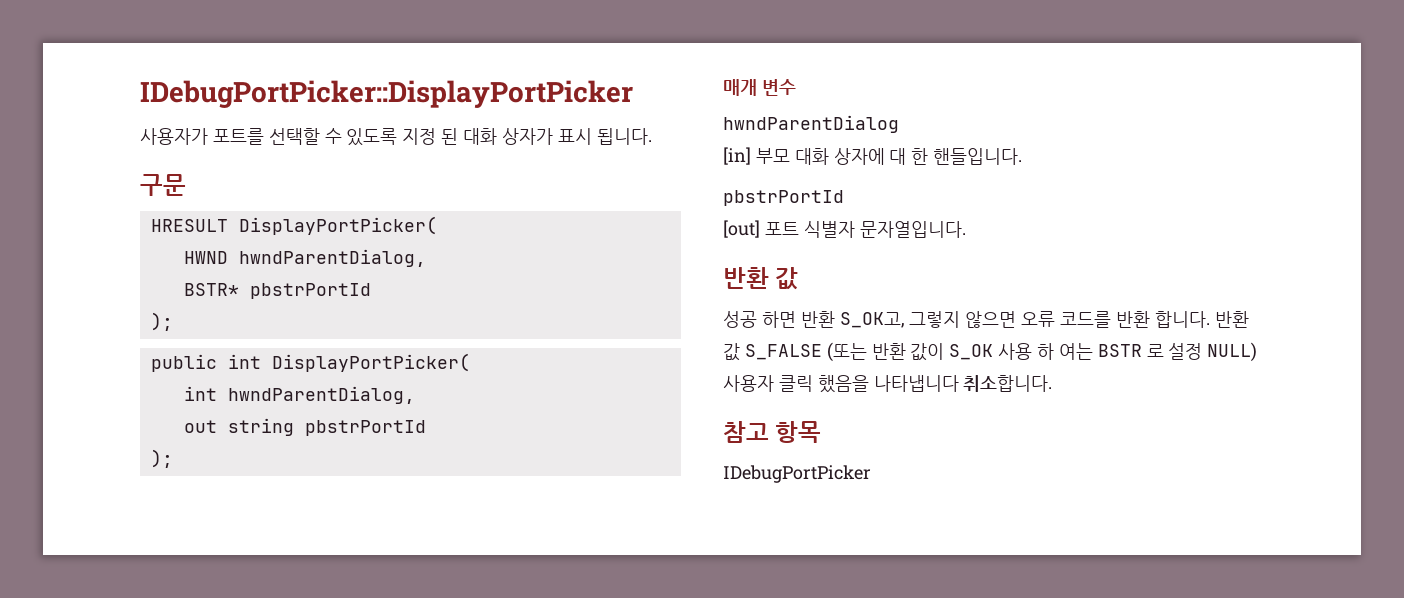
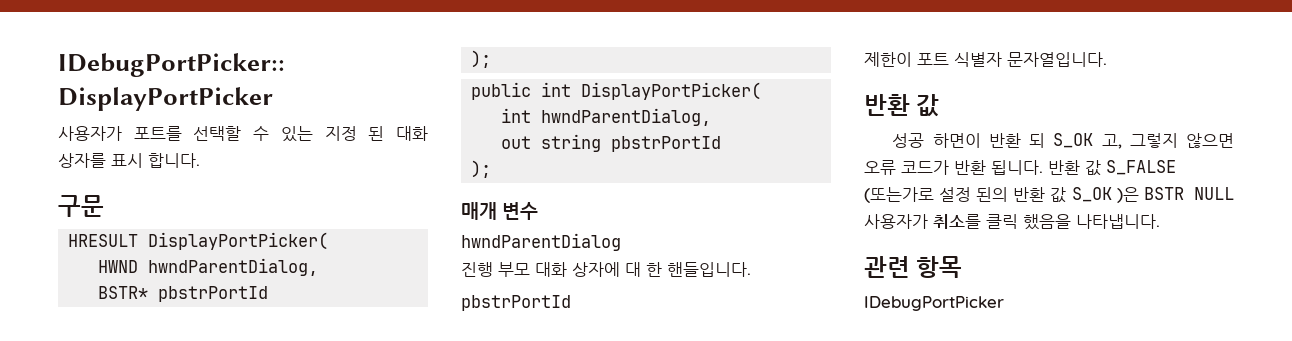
- 사용자가 포트를 선택할 수 있도록 지정 된 대화 상자가 표시 됩니다.
+ 사용자가 포트를 선택할 수 있는 지정 된 대화 상자를 표시 합니다.
- [in] 부모 대화 상자에 대 한 핸들입니다.
+ 진행 부모 대화 상자에 대 한 핸들입니다.
- [out] 포트 식별자 문자열입니다.
+ 제한이 포트 식별자 문자열입니다.
- 성공 하면 반환 S_OK고, 그렇지 않으면 오류 코드를 반환 합니다. 반환 값 S_FALSE (또는 반환 값이 S_OK 사용 하 여는 BSTR 로 설정 NULL) 사용자 클릭 했음을 나타냅니다 취소합니다.
- 참고 항목
+ 성공 하면이 반환 되 S_OK 고, 그렇지 않으면 오류 코드가 반환 됩니다. 반환 값 S_FALSE (또는가로 설정 된의 반환 값 S_OK )은 BSTR NULL 사용자가 취소를 클릭 했음을 나타냅니다.
+ 관련 항목

